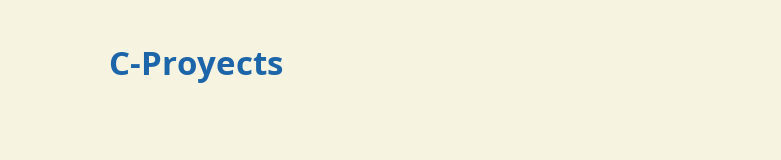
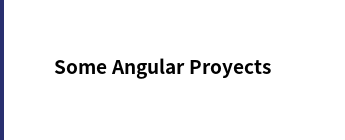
- C-Proyects
+ Some Angular Proyects

